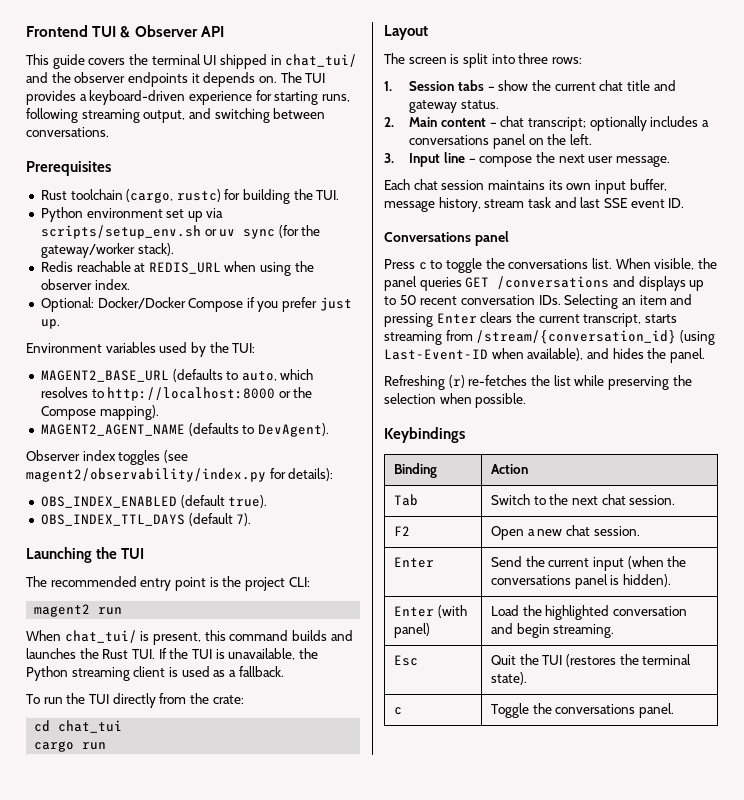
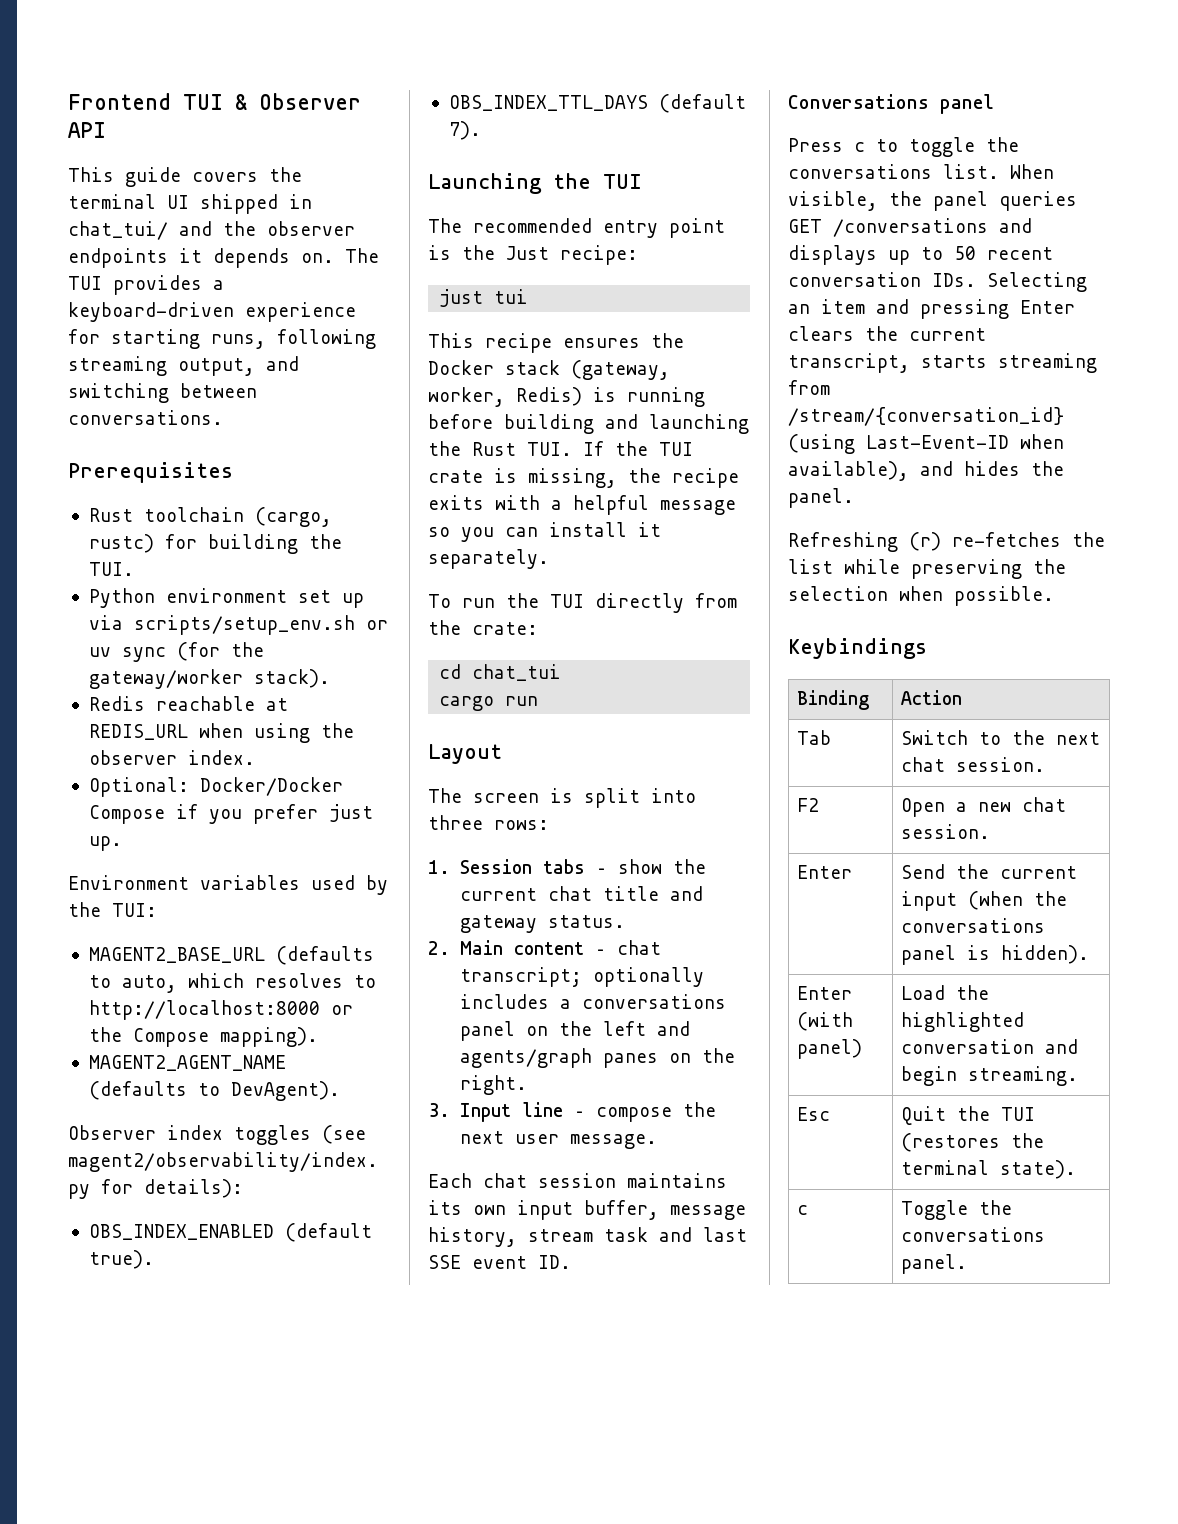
- The recommended entry point is the project CLI:
- magent2 run
- When chat_tui/ is present, this command builds and launches the Rust TUI. If the TUI is unavailable, the Python streaming client is used as a fallback.
+ The recommended entry point is the Just recipe:
+ just tui
+ This recipe ensures the Docker stack (gateway, worker, Redis) is running before building and launching the Rust TUI. If the TUI crate is missing, the recipe exits with a helpful message so you can install it separately.
- 2. Main content – chat transcript; optionally includes a conversations panel on the left.
+ 2. Main content – chat transcript; optionally includes a conversations panel on the left and agents/graph panes on the right.

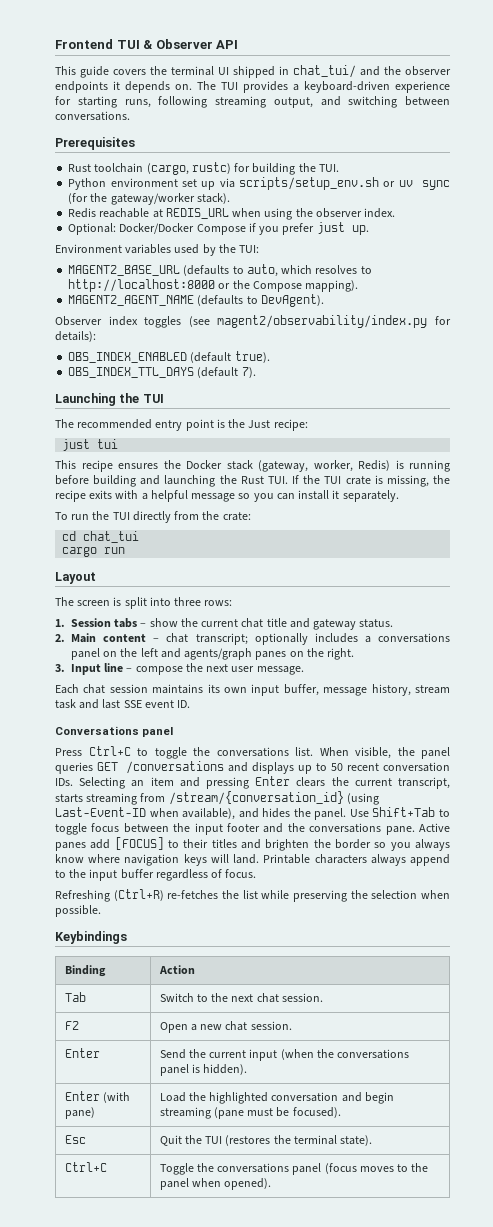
- Press c to toggle the conversations list.
+ Press Ctrl+C to toggle the conversations list.
+ Use Shift+Tab to toggle focus between the input footer and the conversations pane. Active panes add [FOCUS] to their titles and brighten the border so you always know where navigation keys will land. Printable characters always append to the input buffer regardless of focus.
- Refreshing (r) re-fetches the list while preserving the selection when possible.
+ Refreshing (Ctrl+R) re-fetches the list while preserving the selection when possible.
- Enter (with panel) | Load the highlighted conversation and begin streaming.
+ Enter (with pane) | Load the highlighted conversation and begin streaming (pane must be focused).
- c | Toggle the conversations panel.
+ Ctrl+C | Toggle the conversations panel (focus moves to the panel when opened).

